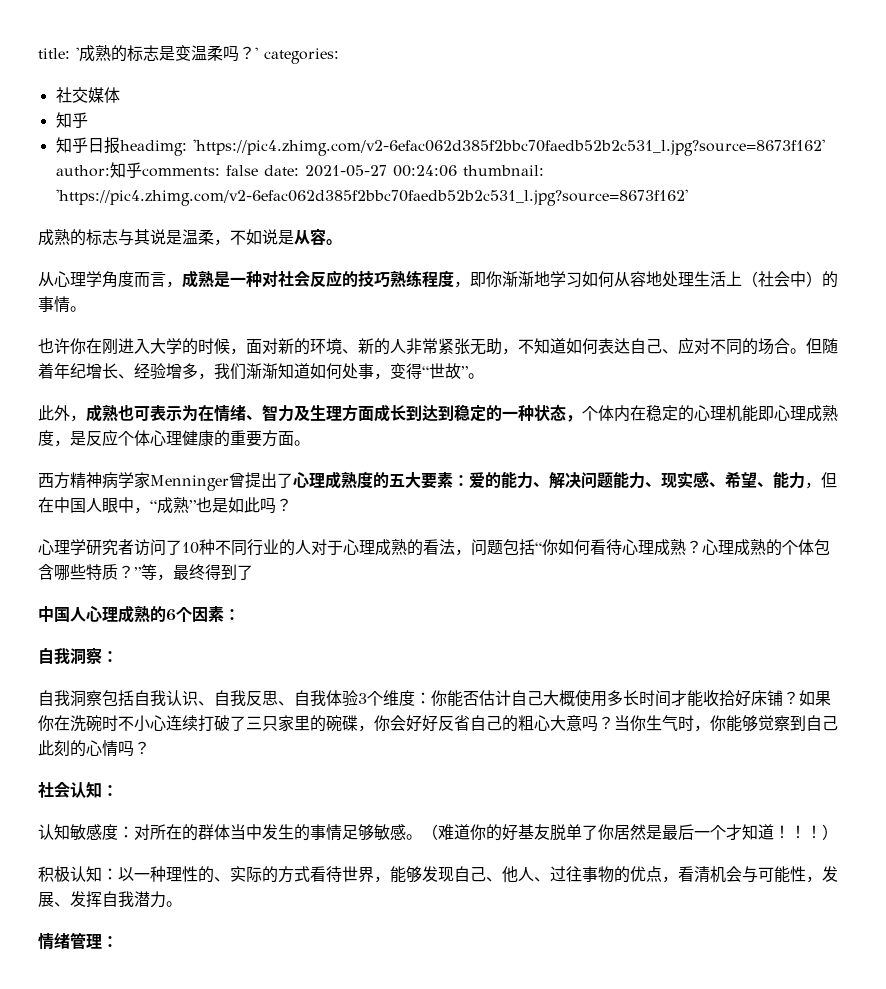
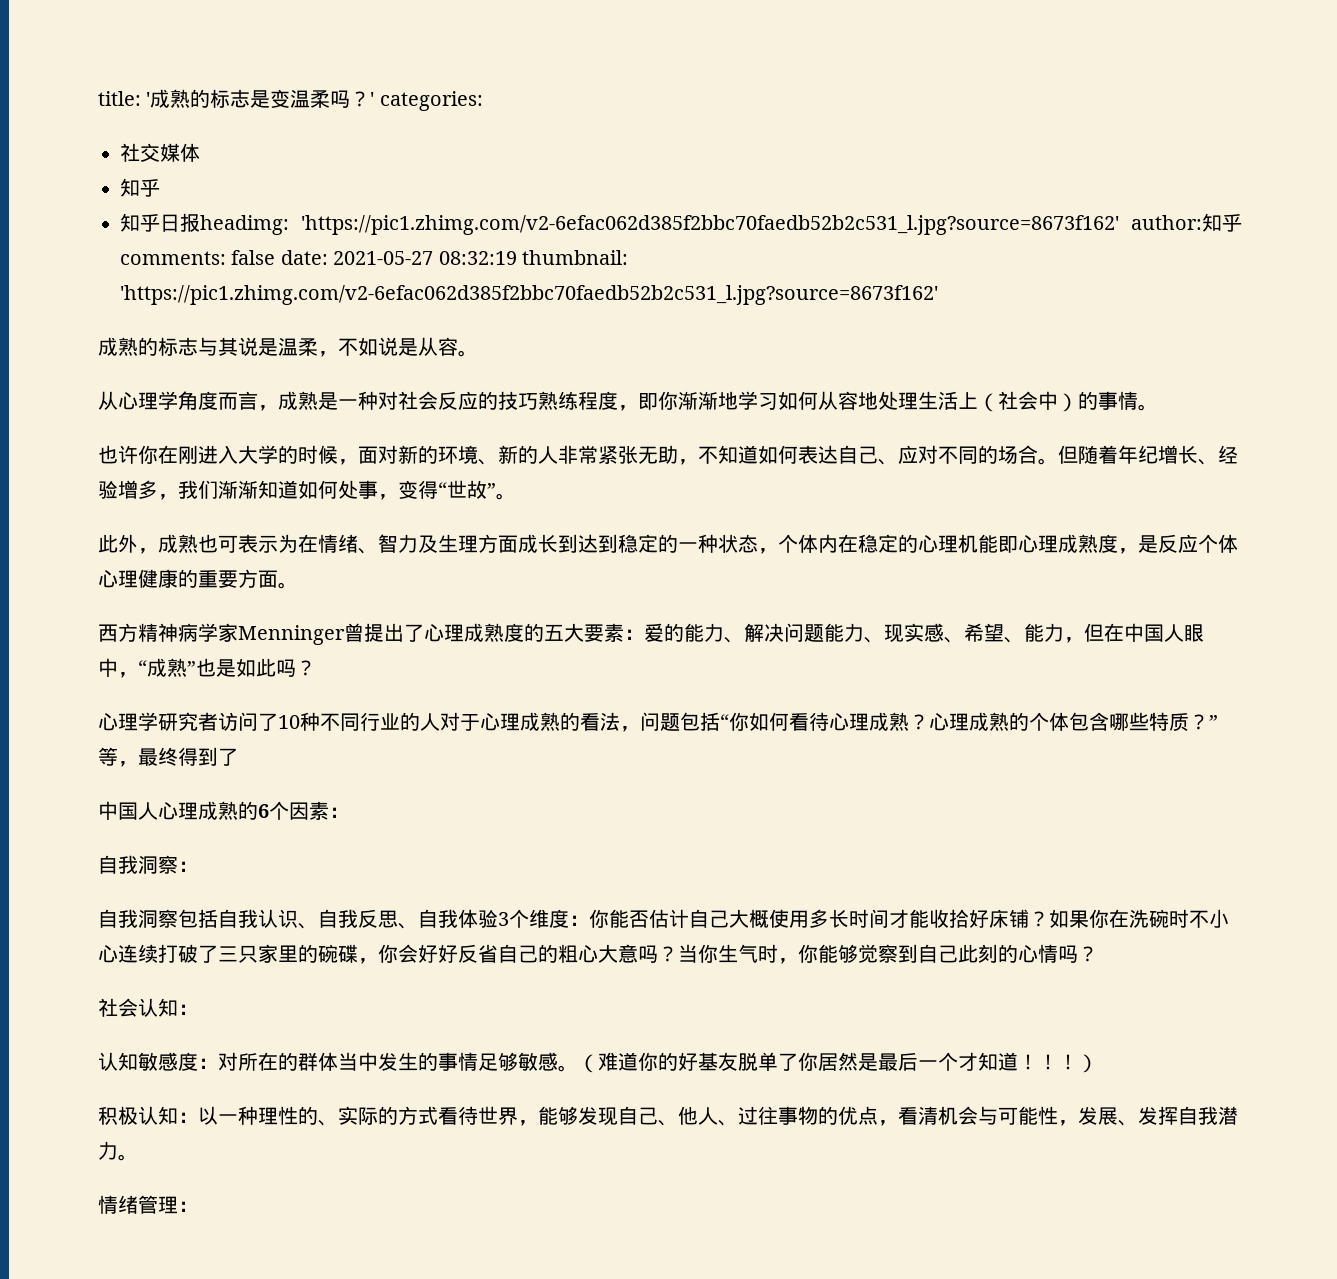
- 知乎日报headimg: 'https://pic4.zhimg.com/v2-6efac062d385f2bbc70faedb52b2c531_l.jpg?source=8673f162' author:知乎comments: false date: 2021-05-27 00:24:06 thumbnail: 'https://pic4.zhimg.com/v2-6efac062d385f2bbc70faedb52b2c531_l.jpg?source=8673f162'
+ 知乎日报headimg: 'https://pic1.zhimg.com/v2-6efac062d385f2bbc70faedb52b2c531_l.jpg?source=8673f162' author:知乎comments: false date: 2021-05-27 08:32:19 thumbnail: 'https://pic1.zhimg.com/v2-6efac062d385f2bbc70faedb52b2c531_l.jpg?source=8673f162'

